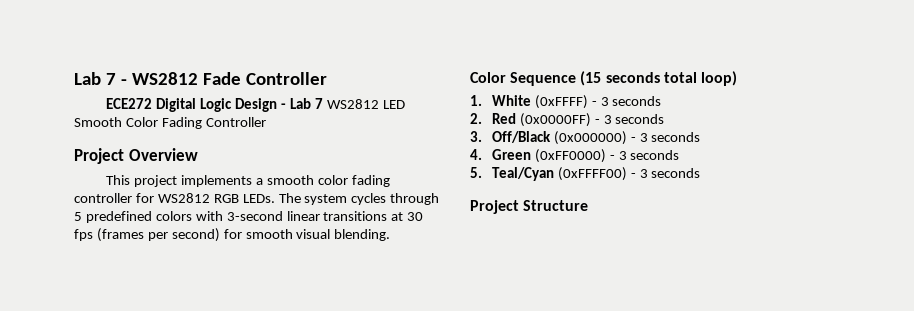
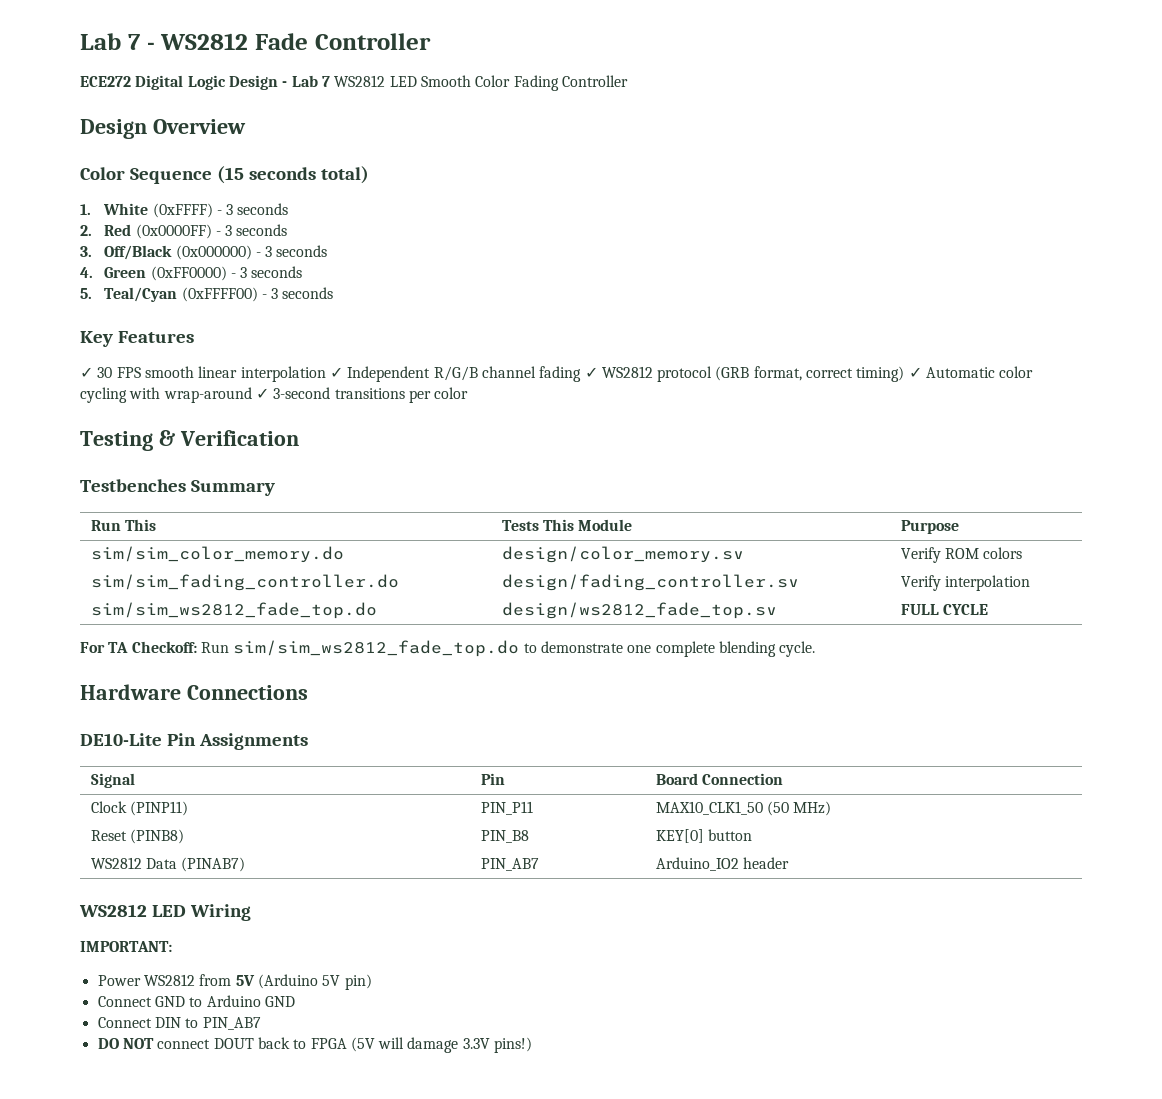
- Project Overview
+ Design Overview
- This project implements a smooth color fading controller for WS2812 RGB LEDs. The system cycles through 5 predefined colors with 3-second linear transitions at 30 fps (frames per second) for smooth visual blending.
- Color Sequence (15 seconds total loop)
+ Color Sequence (15 seconds total)
- Project Structure
+ Key Features
+ ✓ 30 FPS smooth linear interpolation ✓ Independent R/G/B channel fading ✓ WS2812 protocol (GRB format, correct timing) ✓ Automatic color cycling with wrap-around ✓ 3-second transitions per color
+ Testing & Verification
+ Testbenches Summary
+ Run This | Tests This Module | Purpose
+ sim/sim_color_memory.do | design/color_memory.sv | Verify ROM colors
+ sim/sim_fading_controller.do | design/fading_controller.sv | Verify interpolation
+ sim/sim_ws2812_fade_top.do | design/ws2812_fade_top.sv | FULL CYCLE
+ For TA Checkoff: Run sim/sim_ws2812_fade_top.do to demonstrate one complete blending cycle.
+ Hardware Connections
+ DE10-Lite Pin Assignments
+ Signal | Pin | Board Connection
+ Clock (PINP11) | PIN_P11 | MAX10_CLK1_50 (50 MHz)
+ Reset (PINB8) | PIN_B8 | KEY[0] button
+ WS2812 Data (PINAB7) | PIN_AB7 | Arduino_IO2 header
+ WS2812 LED Wiring
+ IMPORTANT:
+ Power WS2812 from 5V (Arduino 5V pin)
+ Connect GND to Arduino GND
+ Connect DIN to PIN_AB7
+ DO NOT connect DOUT back to FPGA (5V will damage 3.3V pins!)

